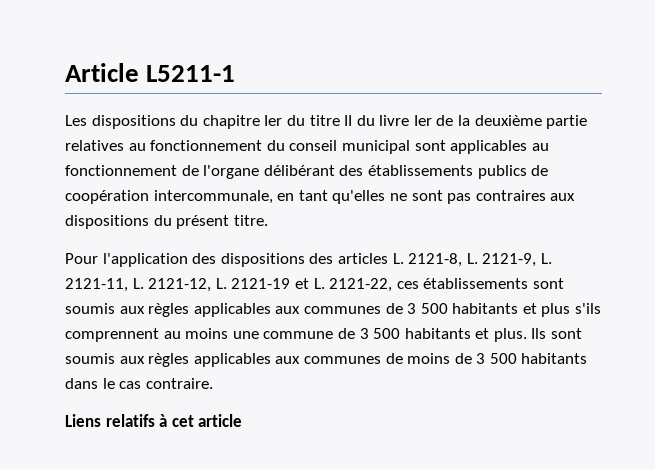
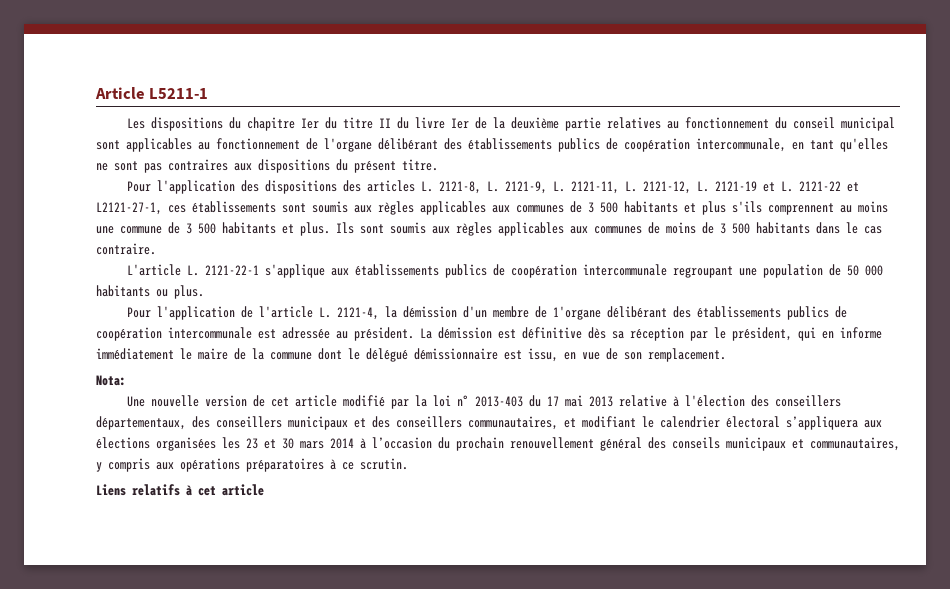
- Pour l'application des dispositions des articles L. 2121-8, L. 2121-9, L. 2121-11, L. 2121-12, L. 2121-19 et L. 2121-22, ces établissements sont soumis aux règles applicables aux communes de 3 500 habitants et plus s'ils comprennent au moins une commune de 3 500 habitants et plus.
+ Pour l'application des dispositions des articles L. 2121-8, L. 2121-9, L. 2121-11, L. 2121-12, L. 2121-19 et L. 2121-22 et L2121-27-1, ces établissements sont soumis aux règles applicables aux communes de 3 500 habitants et plus s'ils comprennent au moins une commune de 3 500 habitants et plus.
+ L'article L. 2121-22-1 s'applique aux établissements publics de coopération intercommunale regroupant une population de 50 000 habitants ou plus.
+ Pour l'application de l'article L. 2121-4, la démission d'un membre de 1'organe délibérant des établissements publics de coopération intercommunale est adressée au président. La démission est définitive dès sa réception par le président, qui en informe immédiatement le maire de la commune dont le délégué démissionnaire est issu, en vue de son remplacement.
+ Nota:
+ Une nouvelle version de cet article modifié par la loi n° 2013-403 du 17 mai 2013 relative à l'élection des conseillers départementaux, des conseillers municipaux et des conseillers communautaires, et modifiant le calendrier électoral s’appliquera aux élections organisées les 23 et 30 mars 2014 à l’occasion du prochain renouvellement général des conseils municipaux et communautaires, y compris aux opérations préparatoires à ce scrutin.

